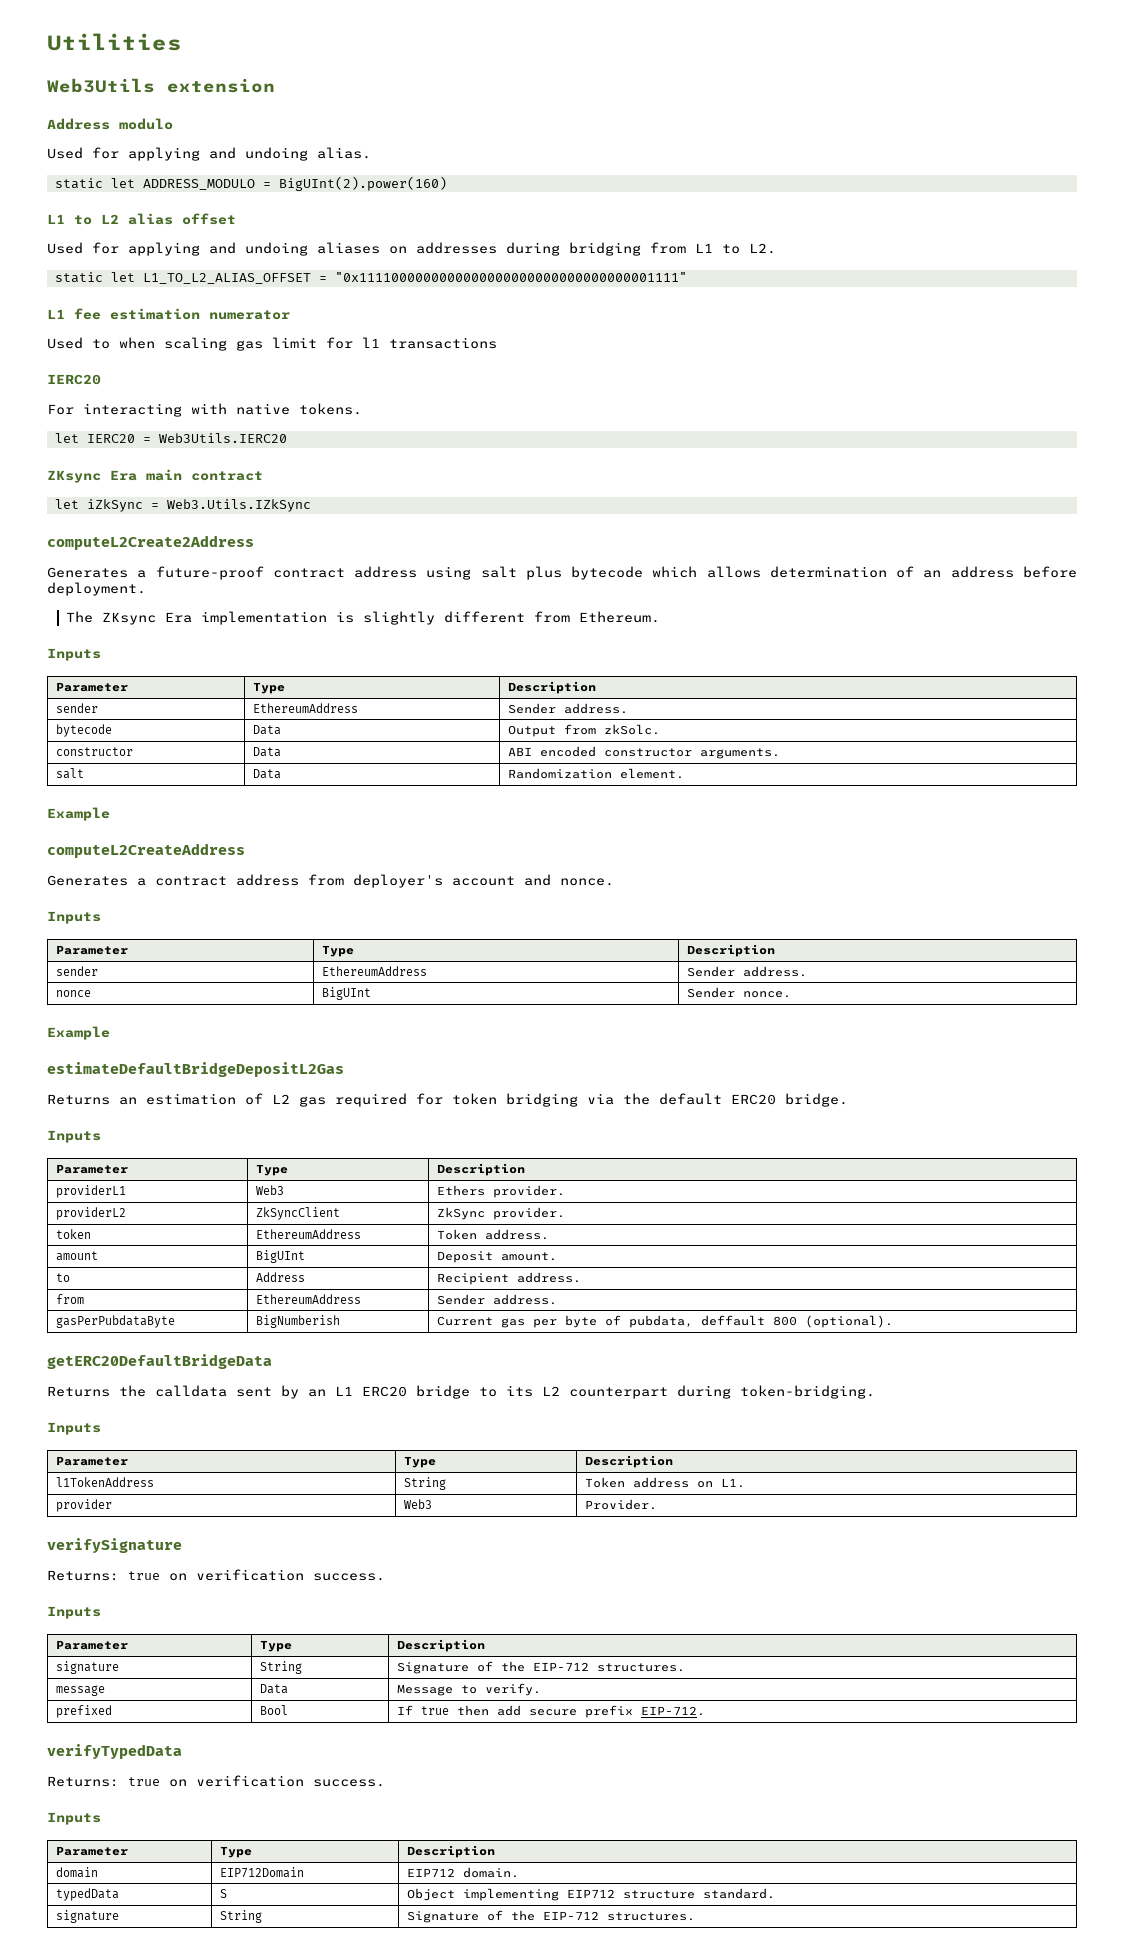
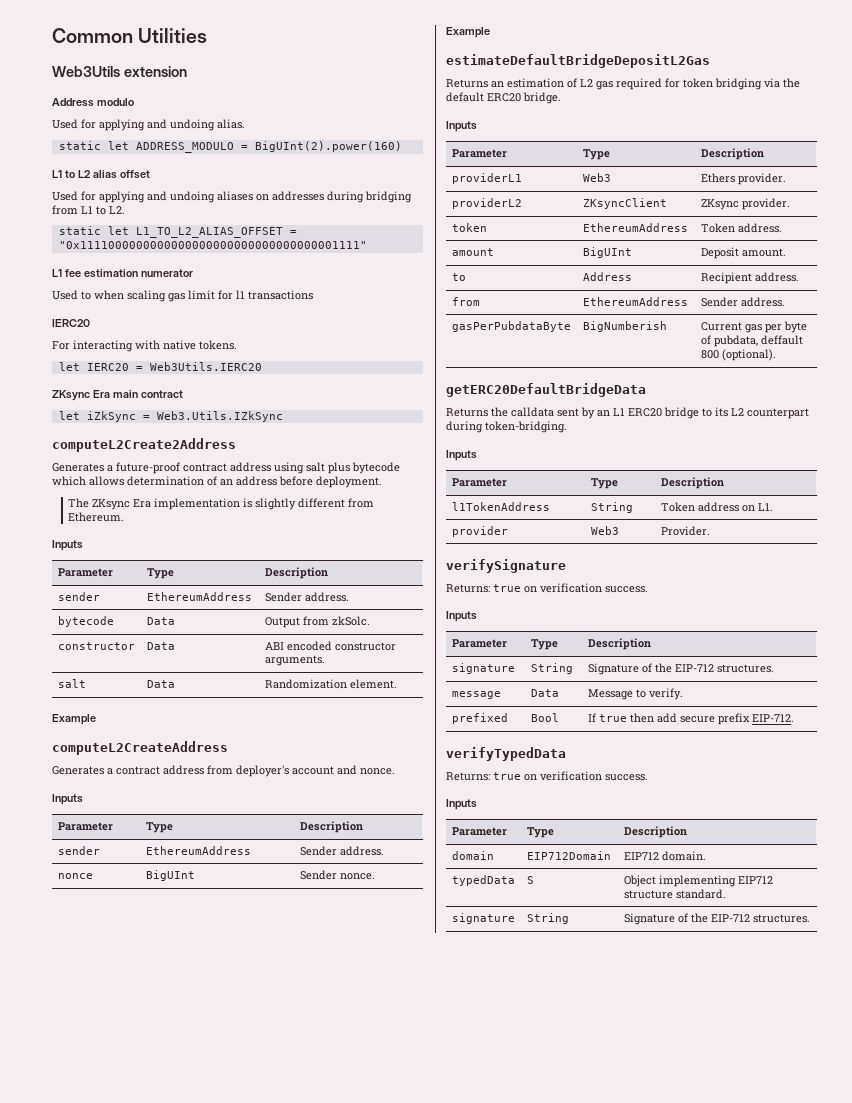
- Utilities
+ Common Utilities
- providerL2 | ZkSyncClient | ZkSync provider.
+ providerL2 | ZKsyncClient | ZKsync provider.

